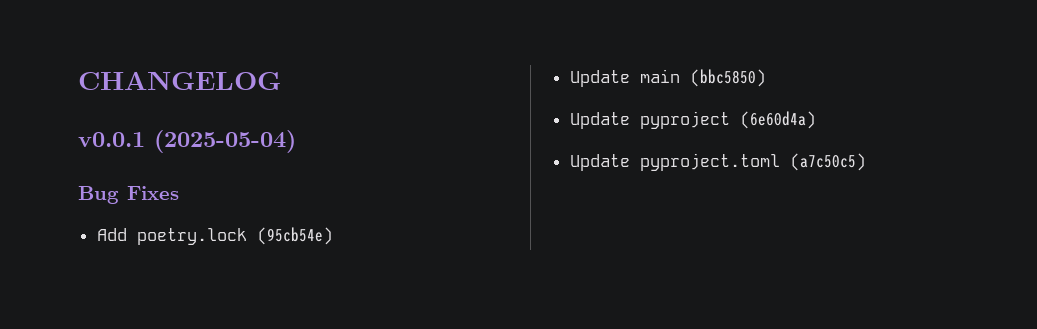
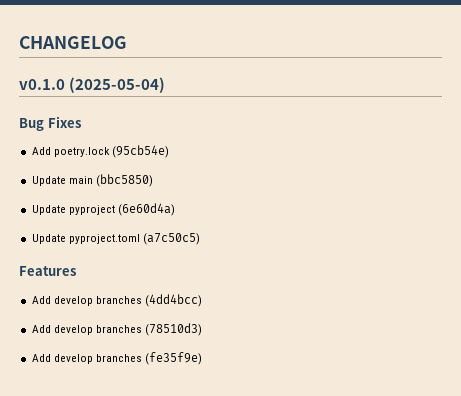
- v0.0.1 (2025-05-04)
+ v0.1.0 (2025-05-04)
+ Features
+ Add develop branches (4dd4bcc)
+ Add develop branches (78510d3)
+ Add develop branches (fe35f9e)

